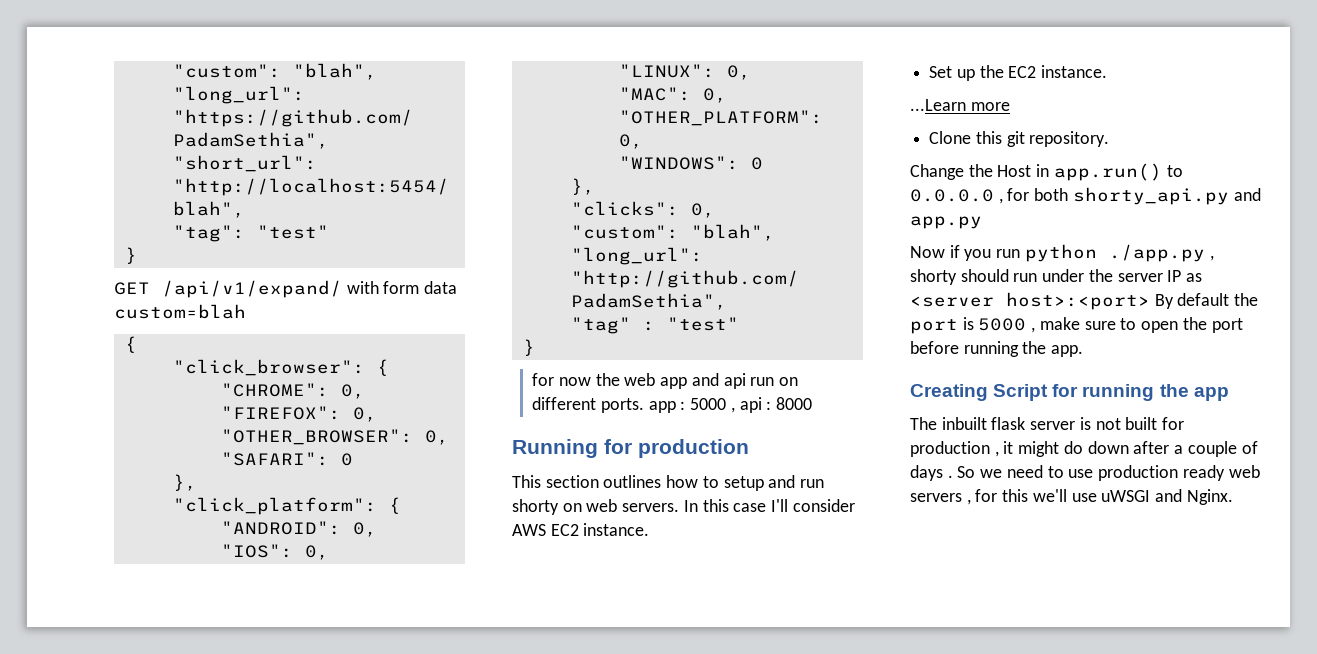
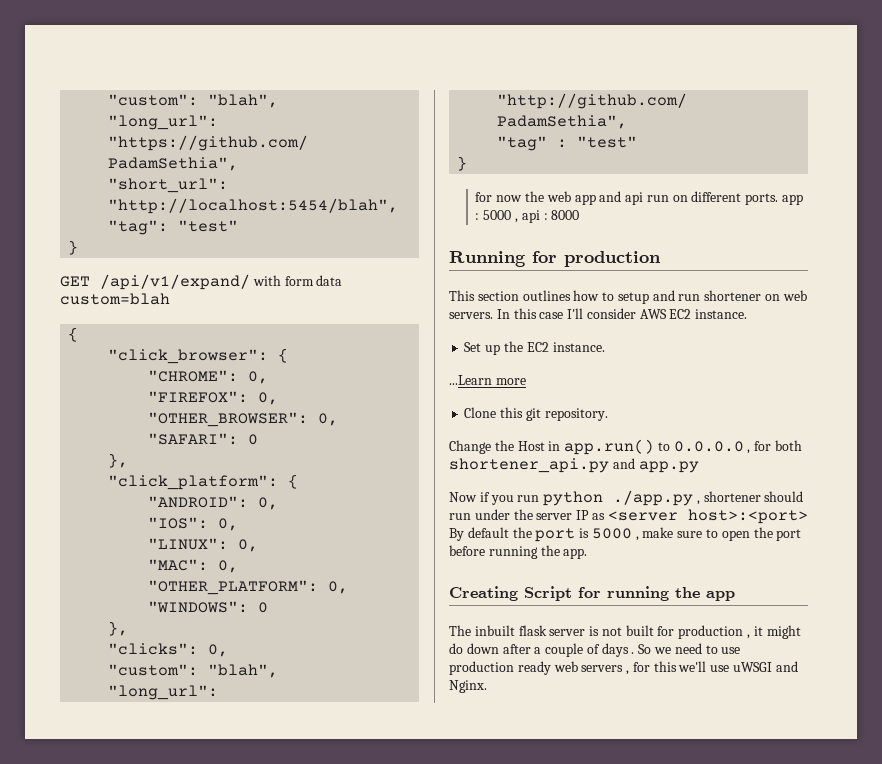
- This section outlines how to setup and run shorty on web servers.
+ This section outlines how to setup and run shortener on web servers.
- Change the Host in app.run() to 0.0.0.0 , for both shorty_api.py and app.py
+ Change the Host in app.run() to 0.0.0.0 , for both shortener_api.py and app.py
- Now if you run python ./app.py , shorty should run under the server IP as <server host>:<port> By default the port is 5000 , make sure to open the port before running the app.
+ Now if you run python ./app.py , shortener should run under the server IP as <server host>:<port> By default the port is 5000 , make sure to open the port before running the app.

